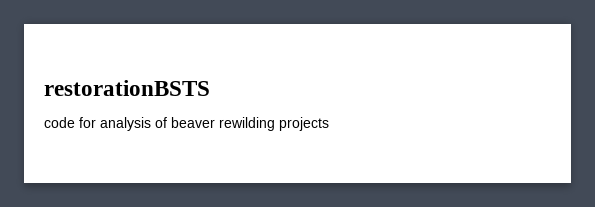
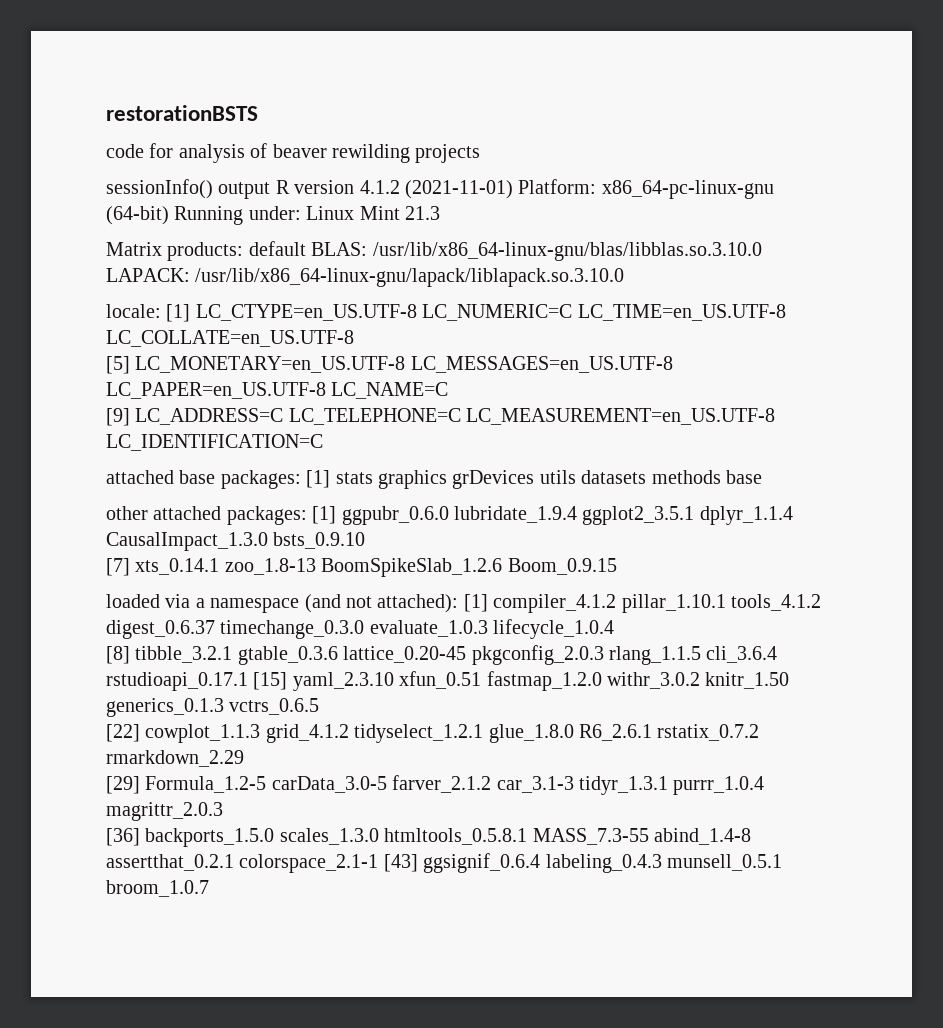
+ sessionInfo() output R version 4.1.2 (2021-11-01) Platform: x86_64-pc-linux-gnu (64-bit) Running under: Linux Mint 21.3
+ Matrix products: default BLAS: /usr/lib/x86_64-linux-gnu/blas/libblas.so.3.10.0 LAPACK: /usr/lib/x86_64-linux-gnu/lapack/liblapack.so.3.10.0
+ locale: [1] LC_CTYPE=en_US.UTF-8 LC_NUMERIC=C LC_TIME=en_US.UTF-8 LC_COLLATE=en_US.UTF-8
+ [5] LC_MONETARY=en_US.UTF-8 LC_MESSAGES=en_US.UTF-8 LC_PAPER=en_US.UTF-8 LC_NAME=C
+ [9] LC_ADDRESS=C LC_TELEPHONE=C LC_MEASUREMENT=en_US.UTF-8 LC_IDENTIFICATION=C
+ attached base packages: [1] stats graphics grDevices utils datasets methods base
+ other attached packages: [1] ggpubr_0.6.0 lubridate_1.9.4 ggplot2_3.5.1 dplyr_1.1.4 CausalImpact_1.3.0 bsts_0.9.10
+ [7] xts_0.14.1 zoo_1.8-13 BoomSpikeSlab_1.2.6 Boom_0.9.15
+ loaded via a namespace (and not attached): [1] compiler_4.1.2 pillar_1.10.1 tools_4.1.2 digest_0.6.37 timechange_0.3.0 evaluate_1.0.3 lifecycle_1.0.4
+ [8] tibble_3.2.1 gtable_0.3.6 lattice_0.20-45 pkgconfig_2.0.3 rlang_1.1.5 cli_3.6.4 rstudioapi_0.17.1 [15] yaml_2.3.10 xfun_0.51 fastmap_1.2.0 withr_3.0.2 knitr_1.50 generics_0.1.3 vctrs_0.6.5
+ [22] cowplot_1.1.3 grid_4.1.2 tidyselect_1.2.1 glue_1.8.0 R6_2.6.1 rstatix_0.7.2 rmarkdown_2.29
+ [29] Formula_1.2-5 carData_3.0-5 farver_2.1.2 car_3.1-3 tidyr_1.3.1 purrr_1.0.4 magrittr_2.0.3
+ [36] backports_1.5.0 scales_1.3.0 htmltools_0.5.8.1 MASS_7.3-55 abind_1.4-8 assertthat_0.2.1 colorspace_2.1-1 [43] ggsignif_0.6.4 labeling_0.4.3 munsell_0.5.1 broom_1.0.7

